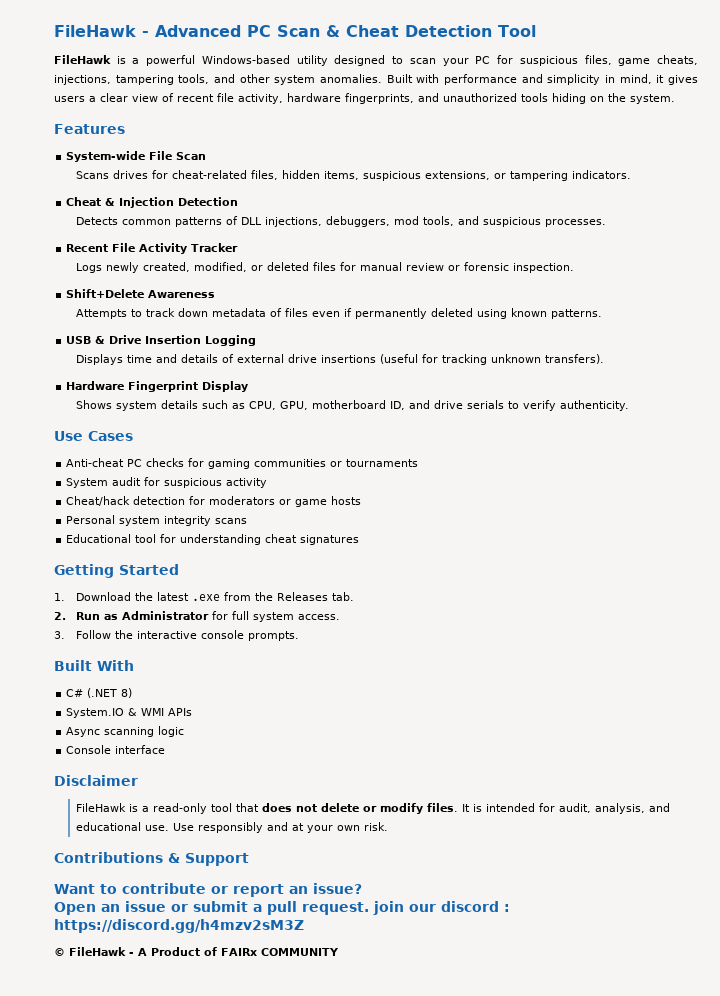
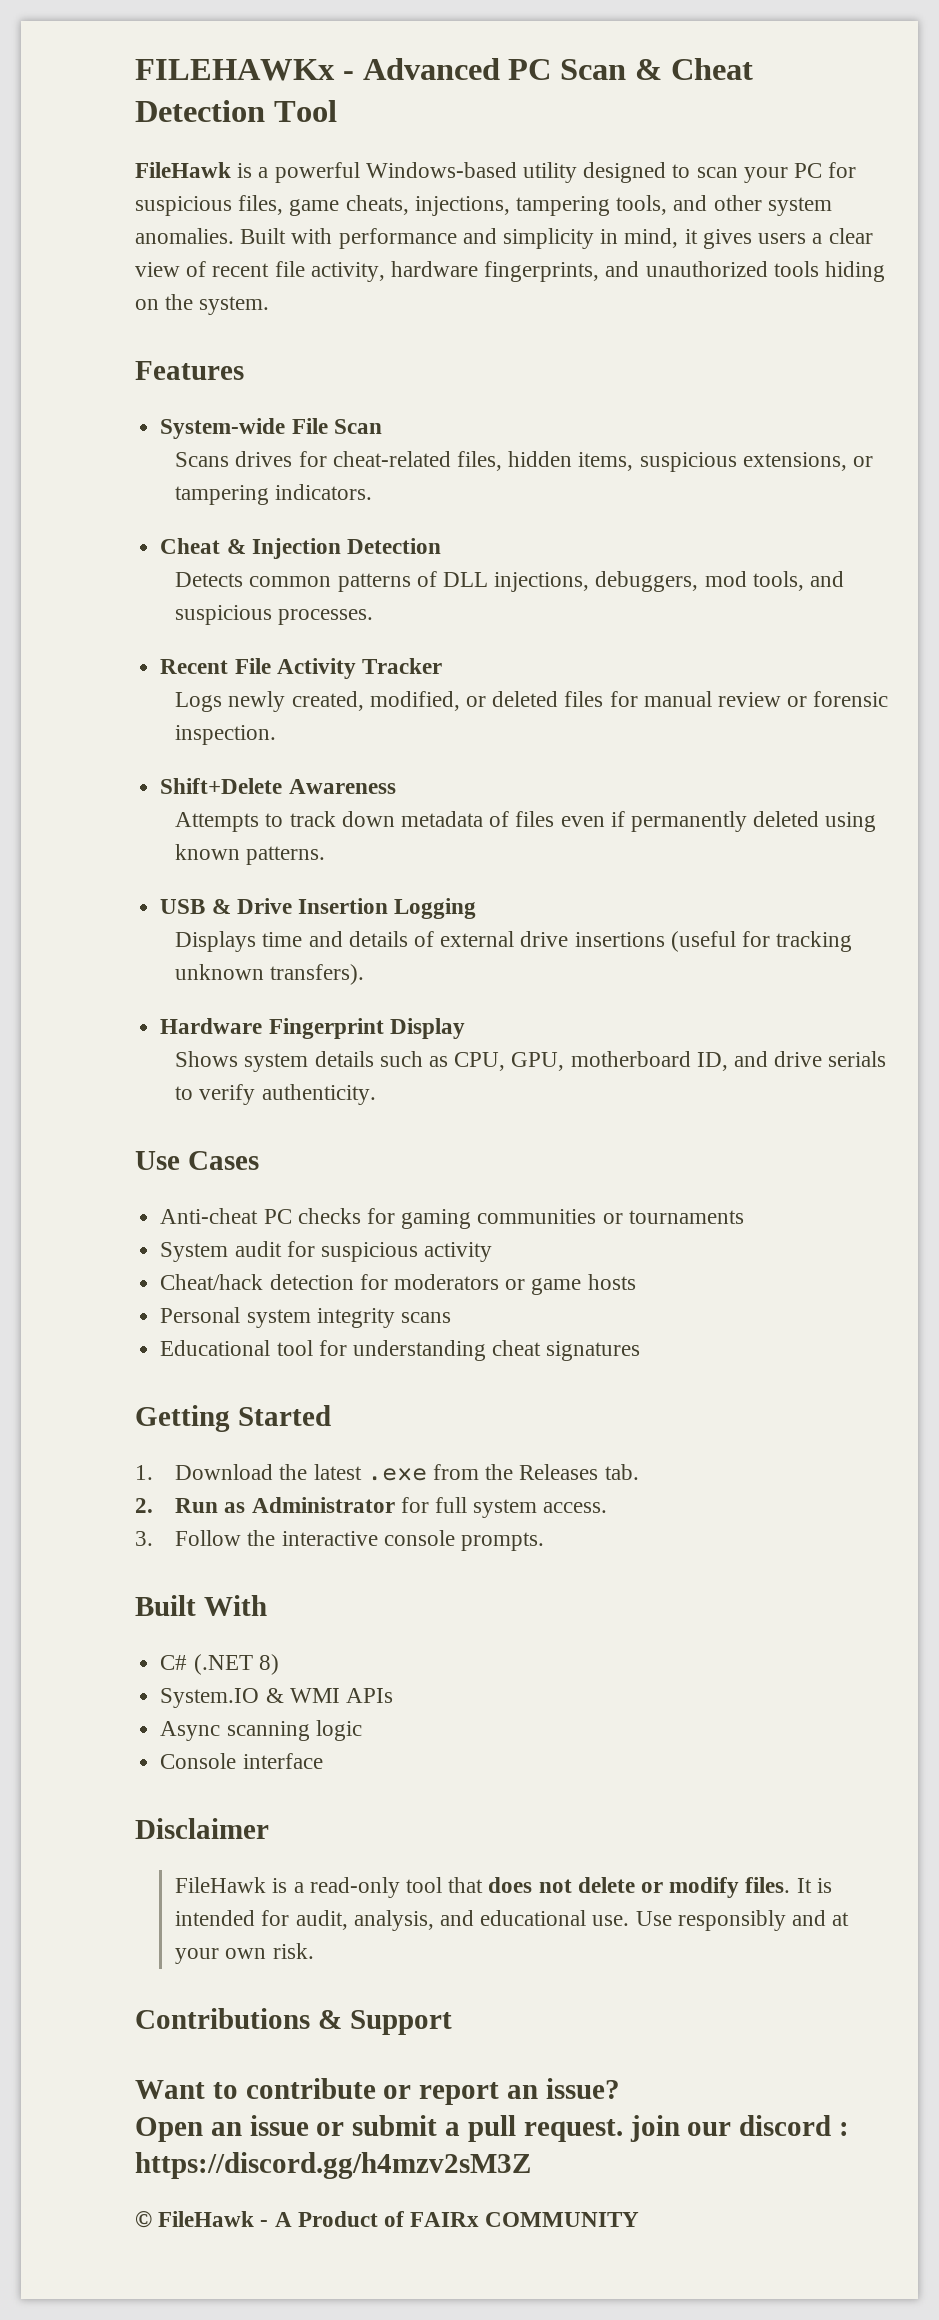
- FileHawk - Advanced PC Scan & Cheat Detection Tool
+ FILEHAWKx - Advanced PC Scan & Cheat Detection Tool

